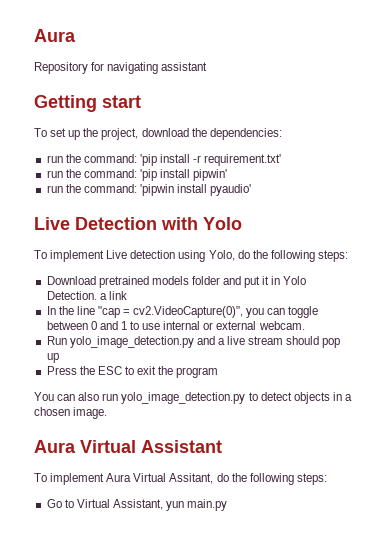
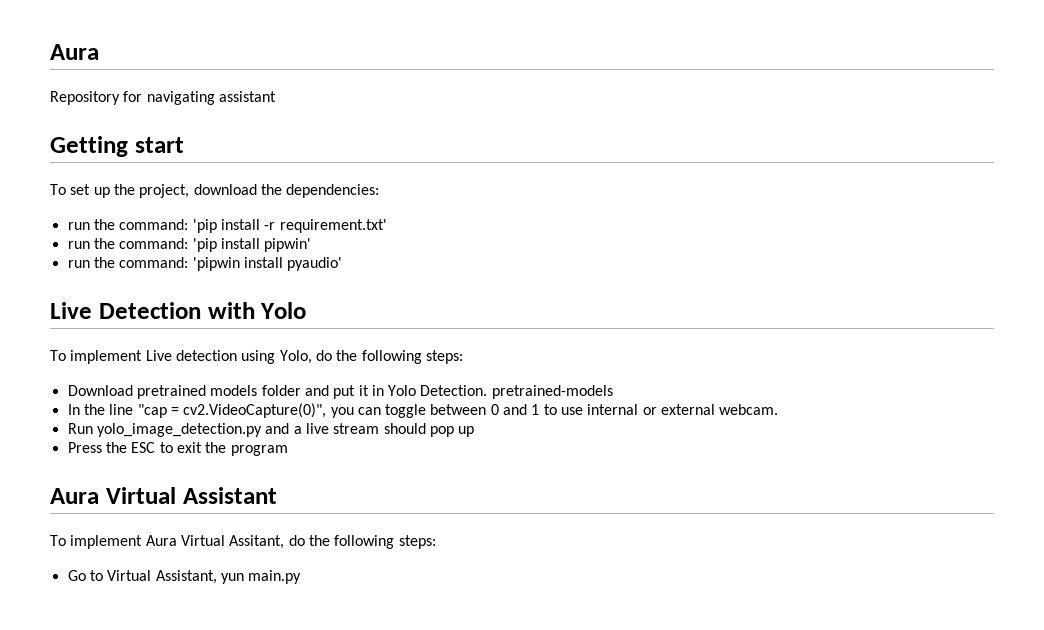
- Download pretrained models folder and put it in Yolo Detection. a link
+ Download pretrained models folder and put it in Yolo Detection. pretrained-models
- You can also run yolo_image_detection.py to detect objects in a chosen image.

